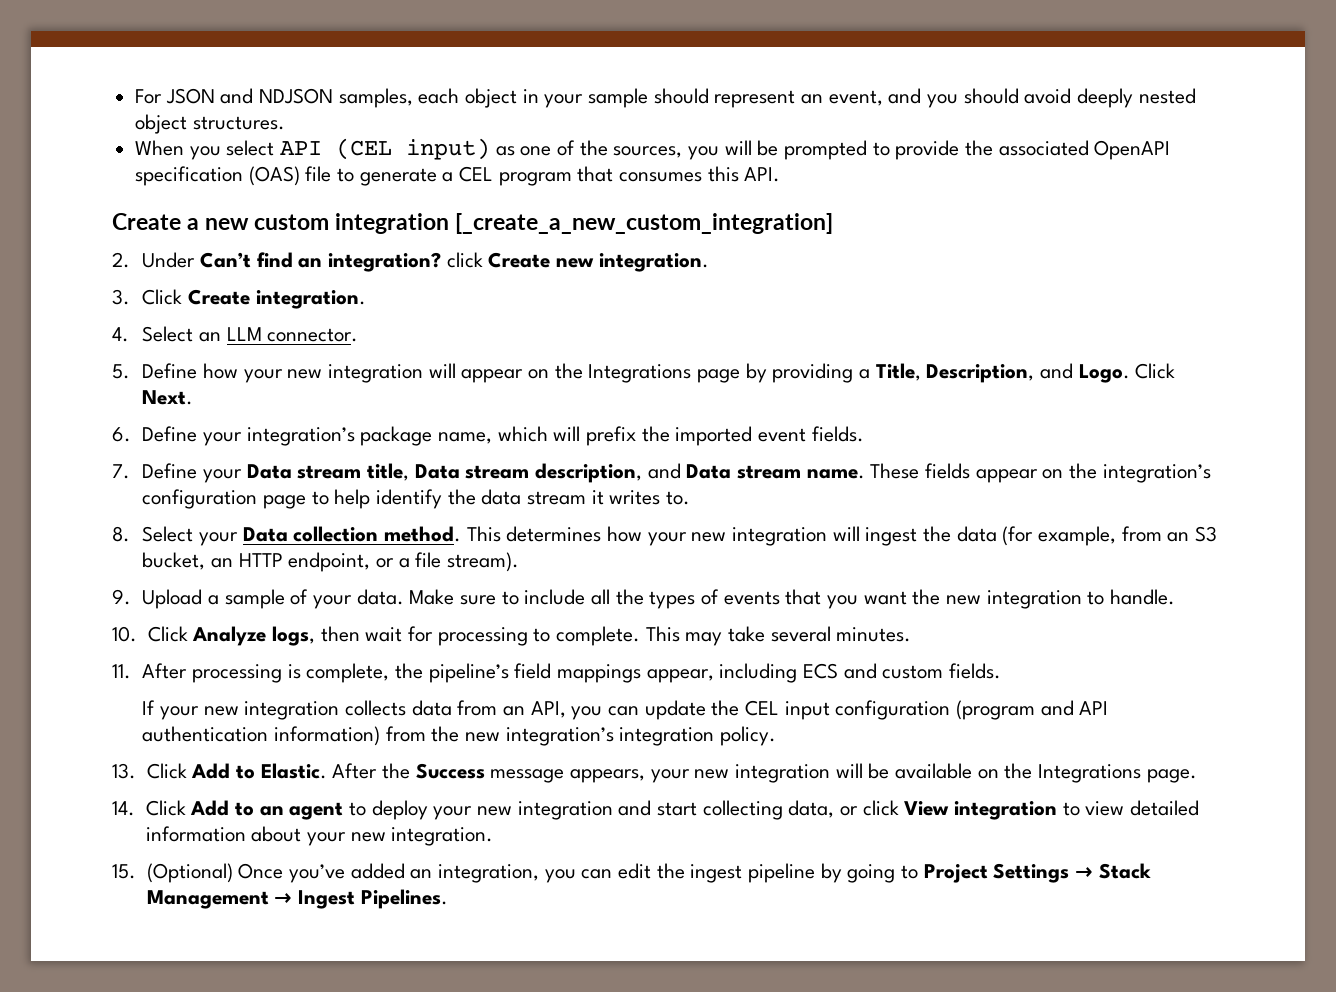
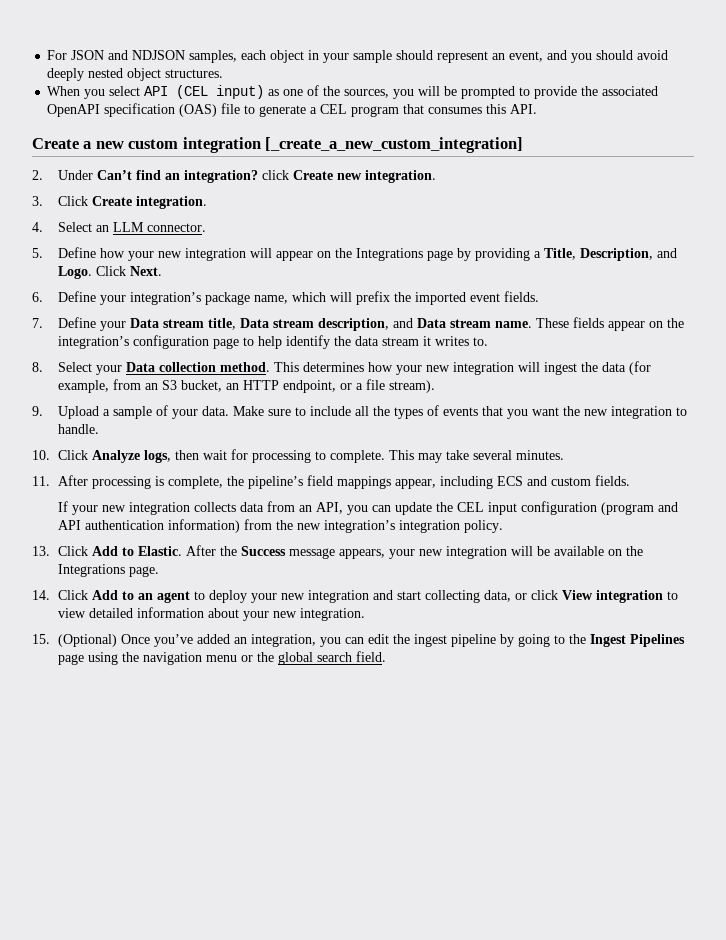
- 15. (Optional) Once you’ve added an integration, you can edit the ingest pipeline by going to Project Settings → Stack Management → Ingest Pipelines.
+ 15. (Optional) Once you’ve added an integration, you can edit the ingest pipeline by going to the Ingest Pipelines page using the navigation menu or the global search field.

